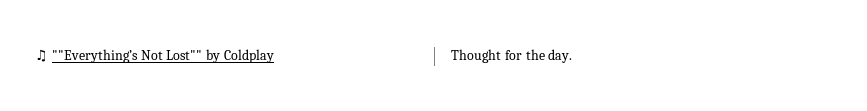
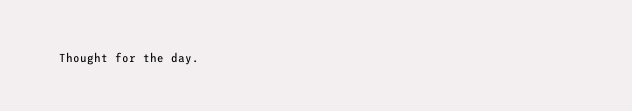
- ♫ ""Everything’s Not Lost"" by Coldplay

